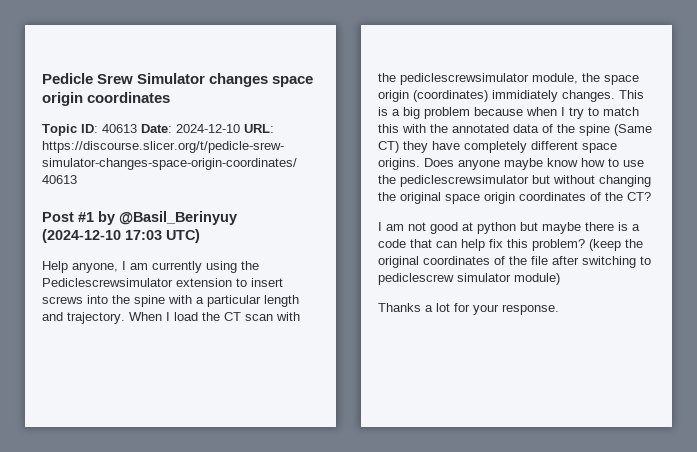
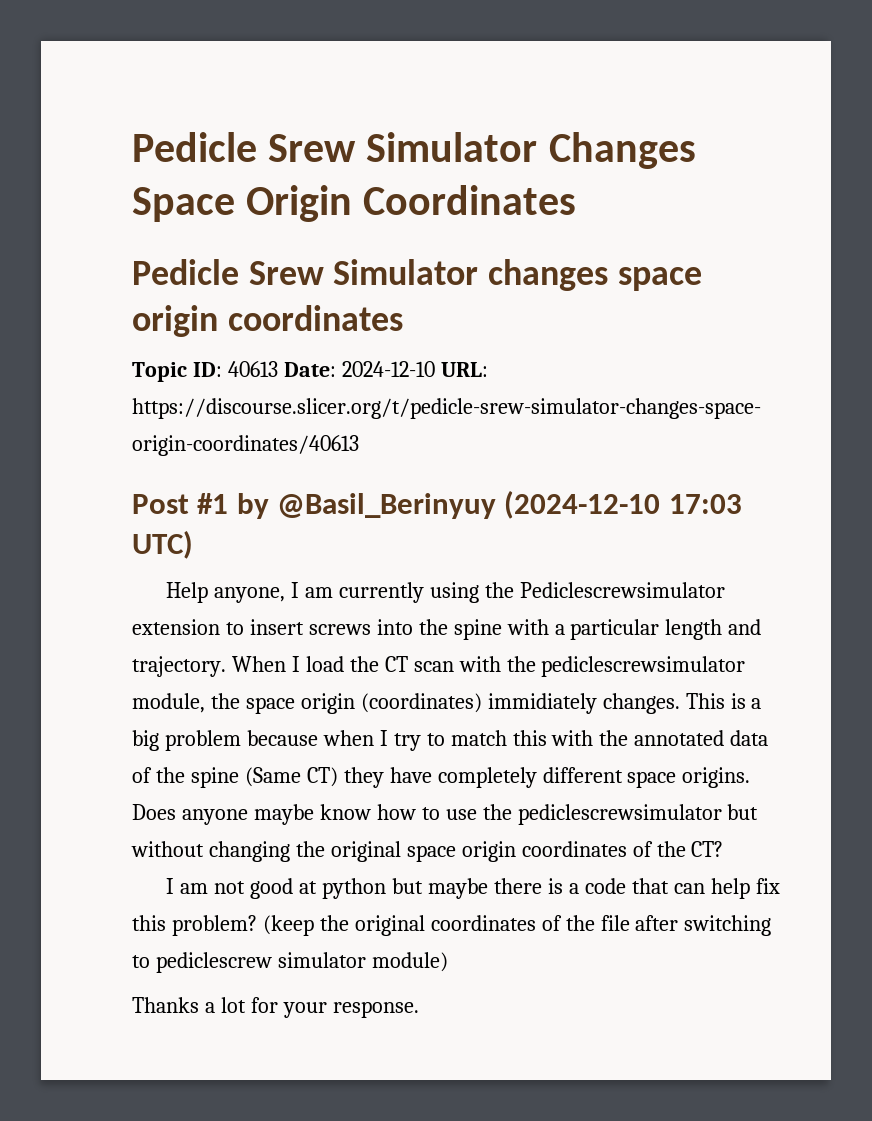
+ Pedicle Srew Simulator Changes Space Origin Coordinates

